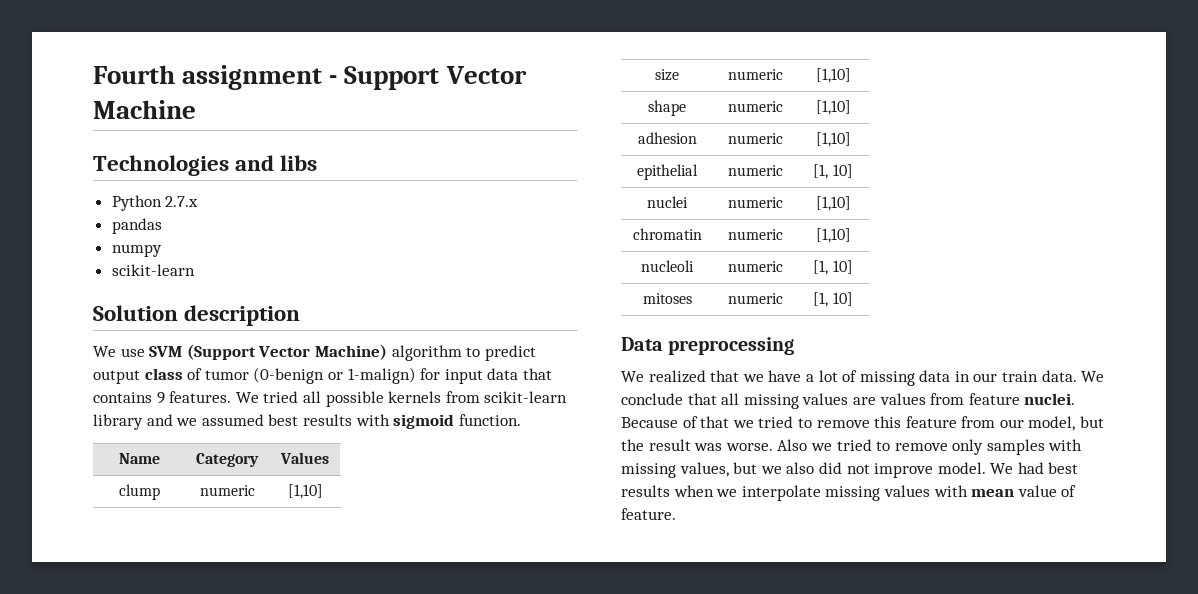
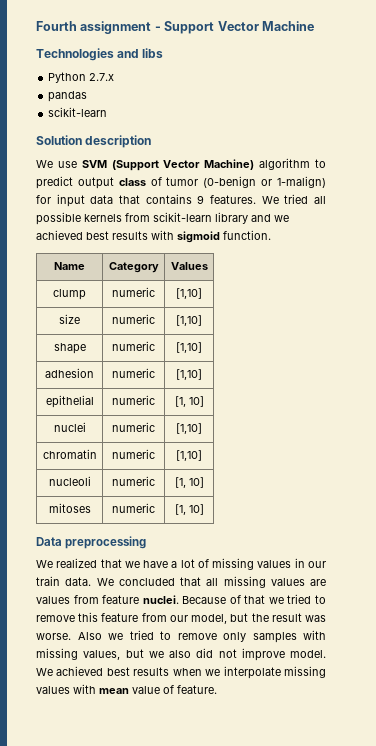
- numpy
- We tried all possible kernels from scikit-learn library and we assumed best results with sigmoid function.
+ We tried all possible kernels from scikit-learn library and we achieved best results with sigmoid function.
- We realized that we have a lot of missing data in our train data.
+ We realized that we have a lot of missing values in our train data.
- We conclude that all missing values are values from feature nuclei.
+ We concluded that all missing values are values from feature nuclei.
- We had best results when we interpolate missing values with mean value of feature.
+ We achieved best results when we interpolate missing values with mean value of feature.

